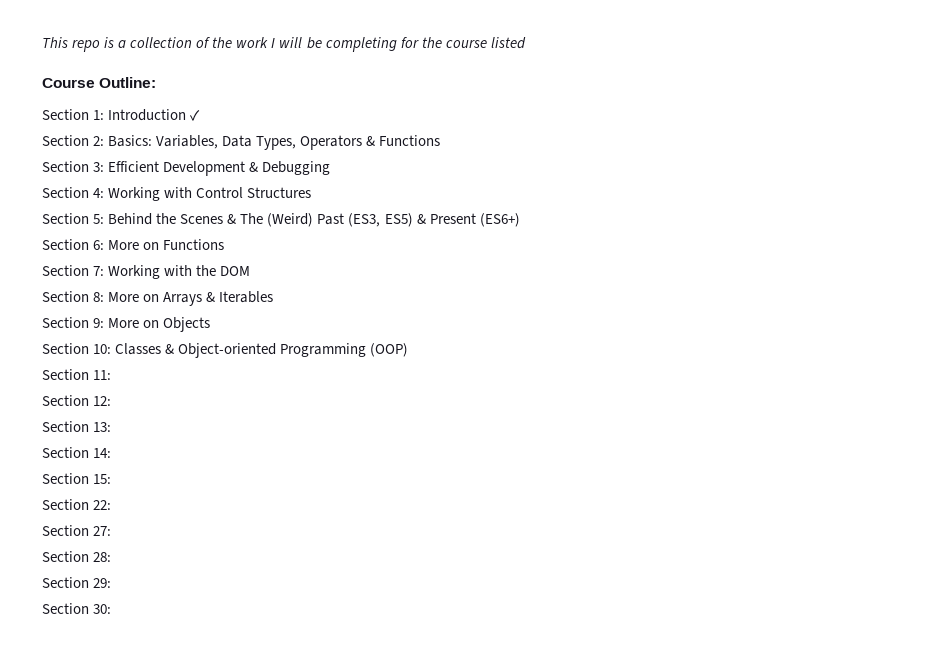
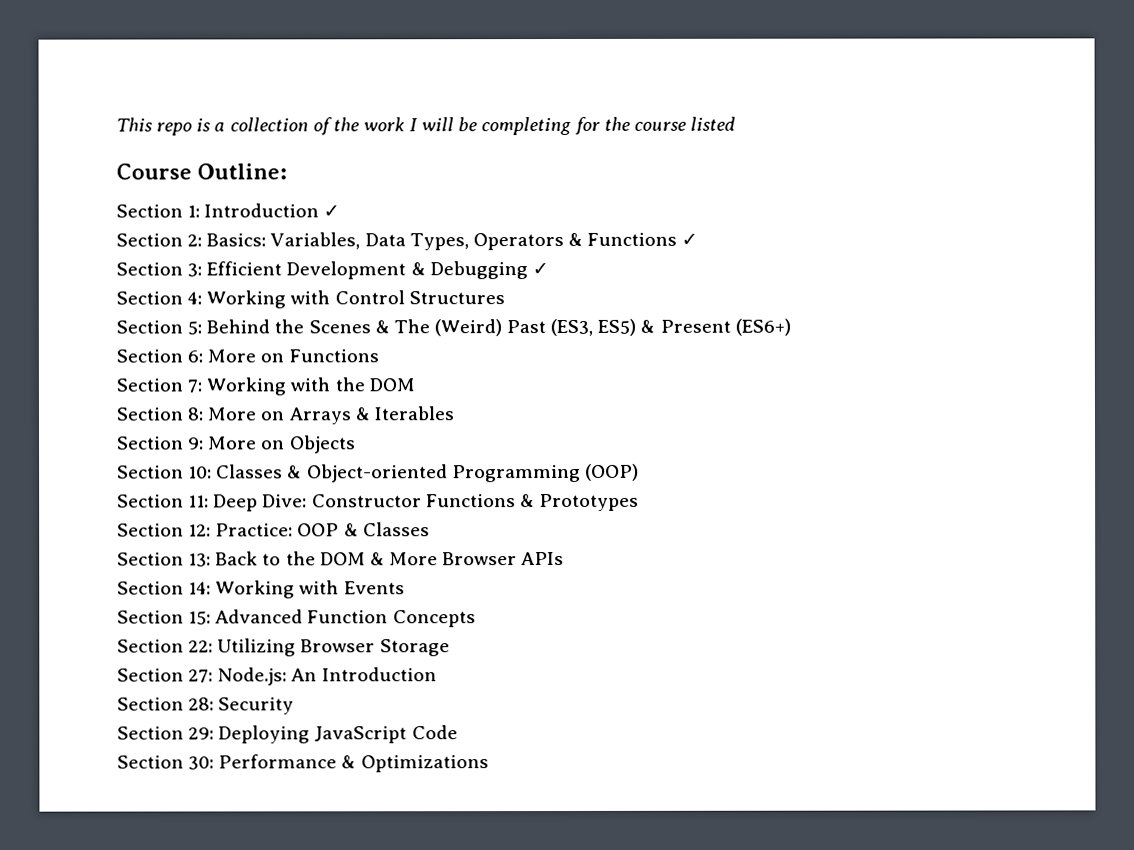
- Section 2: Basics: Variables, Data Types, Operators & Functions
+ Section 2: Basics: Variables, Data Types, Operators & Functions ✓
- Section 3: Efficient Development & Debugging
+ Section 3: Efficient Development & Debugging ✓
- Section 11:
- Section 12:
- Section 13:
+ Section 11: Deep Dive: Constructor Functions & Prototypes
+ Section 12: Practice: OOP & Classes
+ Section 13: Back to the DOM & More Browser APIs
- Section 14:
+ Section 14: Working with Events
- Section 15:
+ Section 15: Advanced Function Concepts
- Section 22:
+ Section 22: Utilizing Browser Storage
- Section 27:
+ Section 27: Node.js: An Introduction
- Section 28:
+ Section 28: Security
- Section 29:
+ Section 29: Deploying JavaScript Code
- Section 30:
+ Section 30: Performance & Optimizations

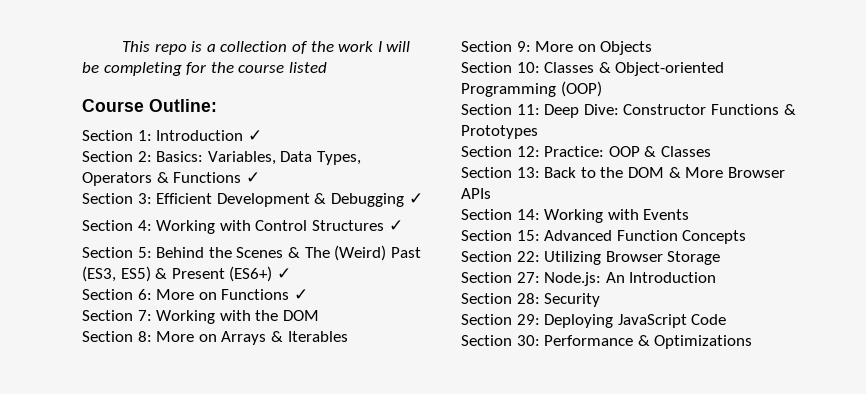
- Section 4: Working with Control Structures
+ Section 4: Working with Control Structures ✓
- Section 5: Behind the Scenes & The (Weird) Past (ES3, ES5) & Present (ES6+)
+ Section 5: Behind the Scenes & The (Weird) Past (ES3, ES5) & Present (ES6+) ✓
- Section 6: More on Functions
+ Section 6: More on Functions ✓

